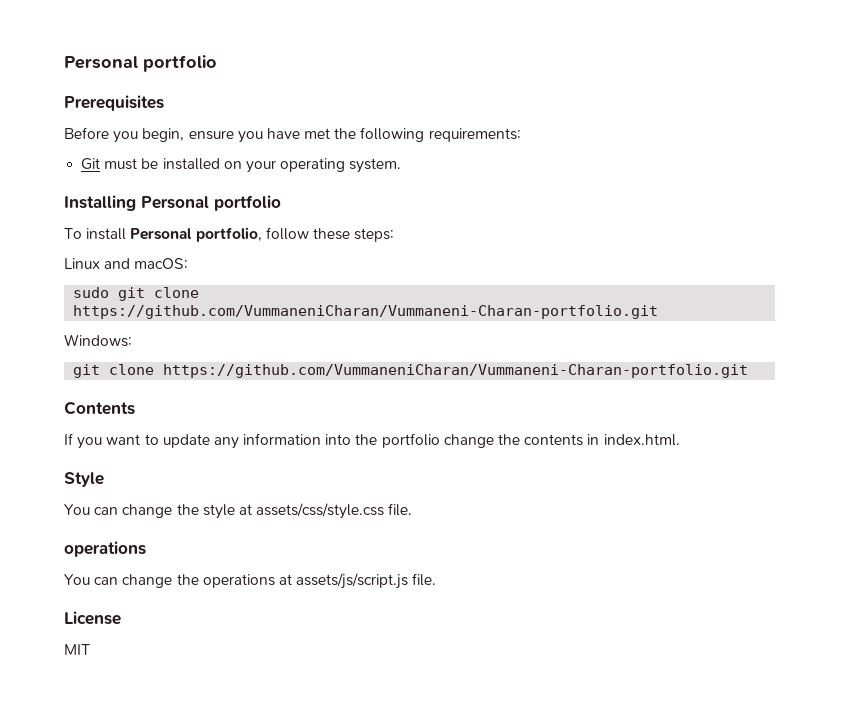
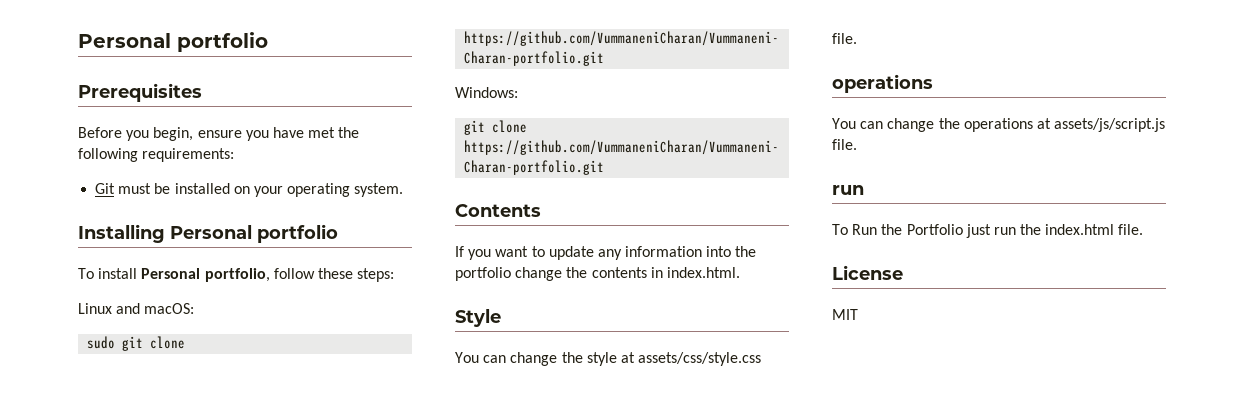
  You can change the operations at assets/js/script.js file.
+ run
+ To Run the Portfolio just run the index.html file.

